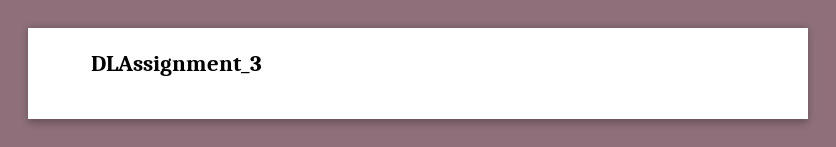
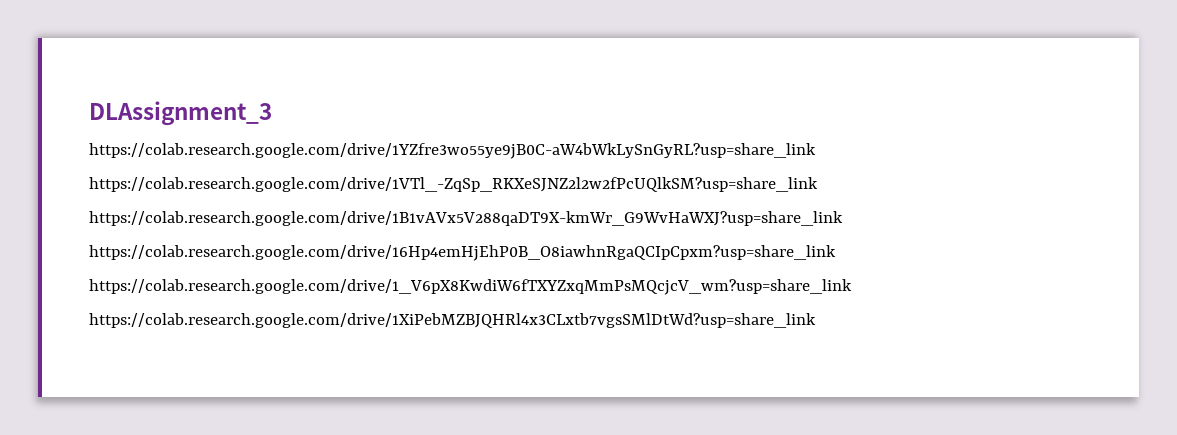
+ https://colab.research.google.com/drive/1YZfre3wo55ye9jB0C-aW4bWkLySnGyRL?usp=share_link
+ https://colab.research.google.com/drive/1VTl_-ZqSp_RKXeSJNZ2l2w2fPcUQlkSM?usp=share_link
+ https://colab.research.google.com/drive/1B1vAVx5V288qaDT9X-kmWr_G9WvHaWXJ?usp=share_link
+ https://colab.research.google.com/drive/16Hp4emHjEhP0B_O8iawhnRgaQCIpCpxm?usp=share_link
+ https://colab.research.google.com/drive/1_V6pX8KwdiW6fTXYZxqMmPsMQcjcV_wm?usp=share_link
+ https://colab.research.google.com/drive/1XiPebMZBJQHRl4x3CLxtb7vgsSMlDtWd?usp=share_link

